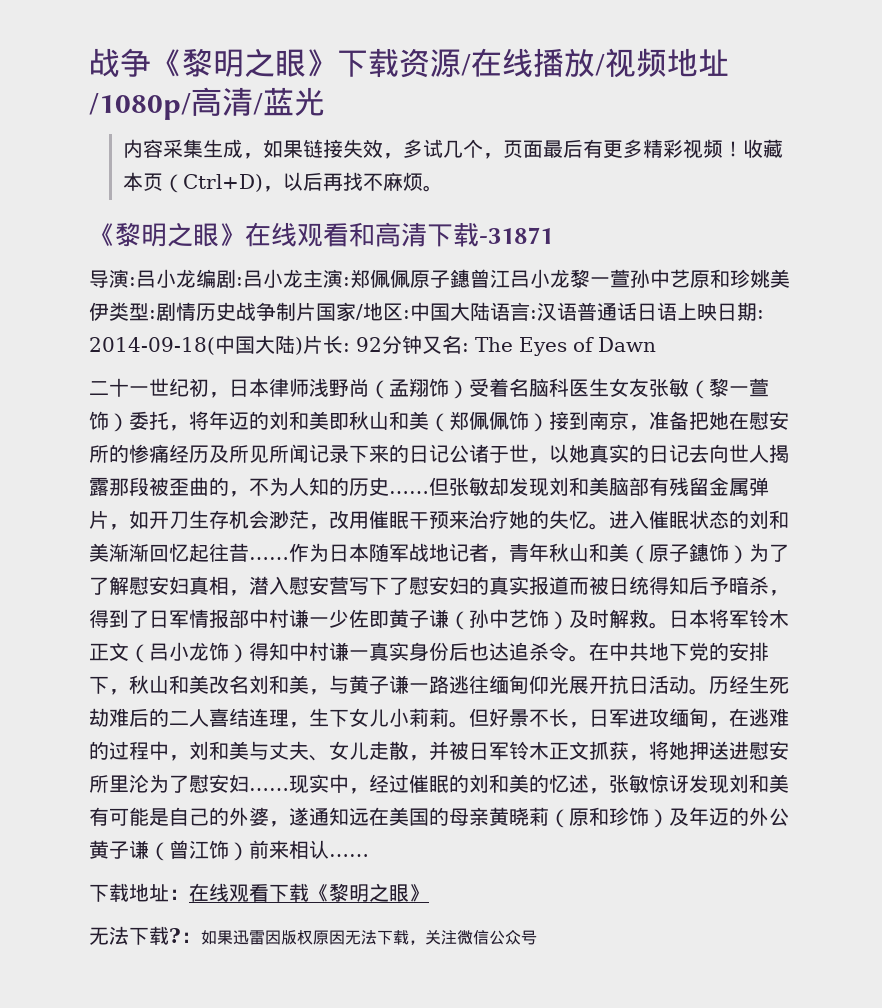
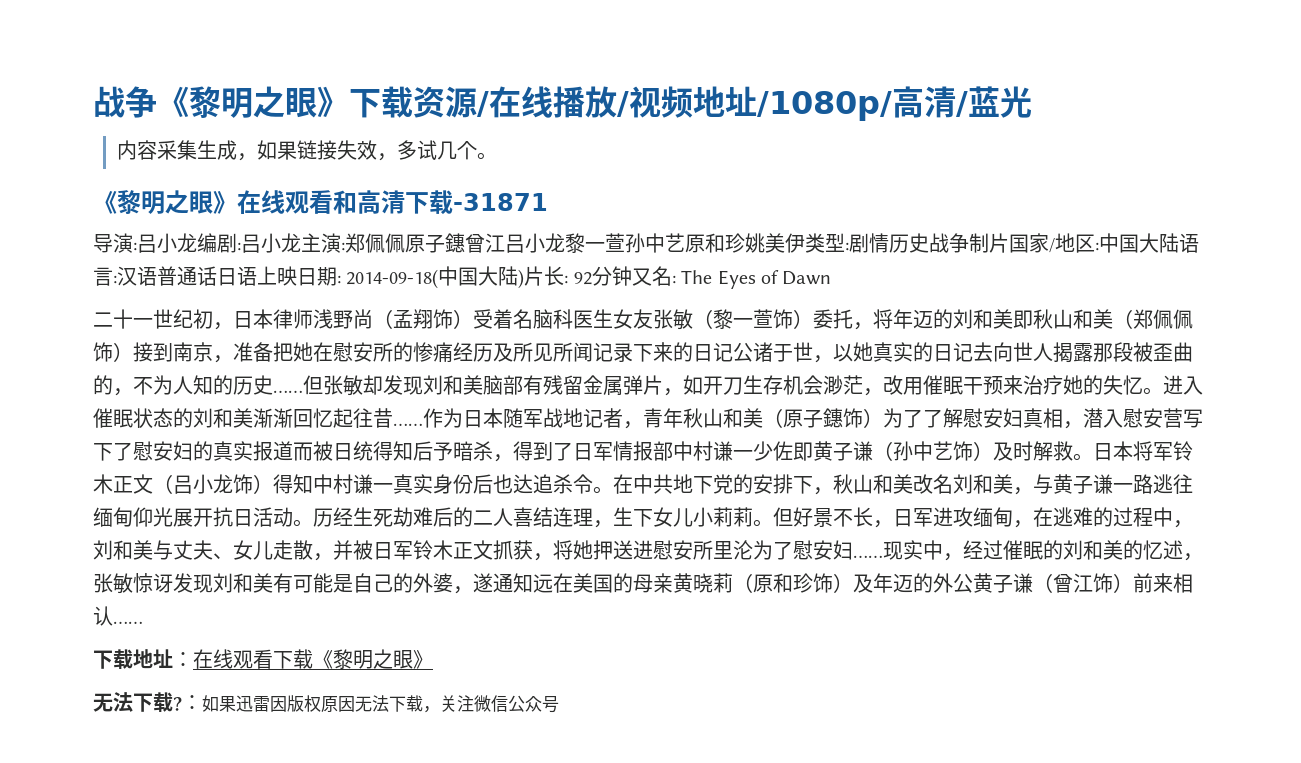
- 内容采集生成，如果链接失效，多试几个，页面最后有更多精彩视频！收藏本页（Ctrl+D)，以后再找不麻烦。
+ 内容采集生成，如果链接失效，多试几个。

